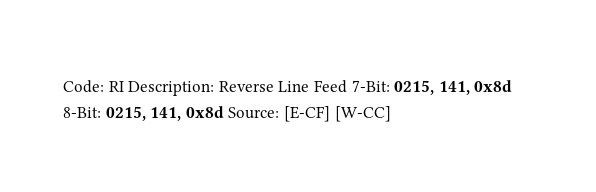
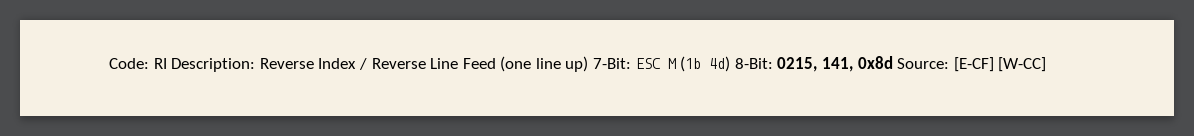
- Code: RI Description: Reverse Line Feed 7-Bit: 0215, 141, 0x8d 8-Bit: 0215, 141, 0x8d Source: [E-CF] [W-CC]
+ Code: RI Description: Reverse Index / Reverse Line Feed (one line up) 7-Bit: ESC M (1b 4d) 8-Bit: 0215, 141, 0x8d Source: [E-CF] [W-CC]

